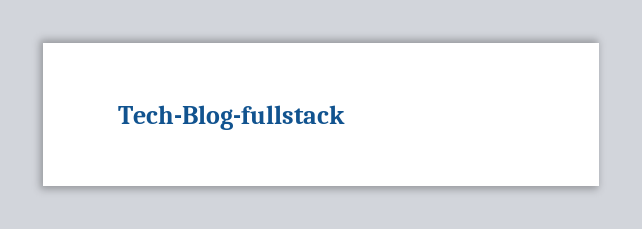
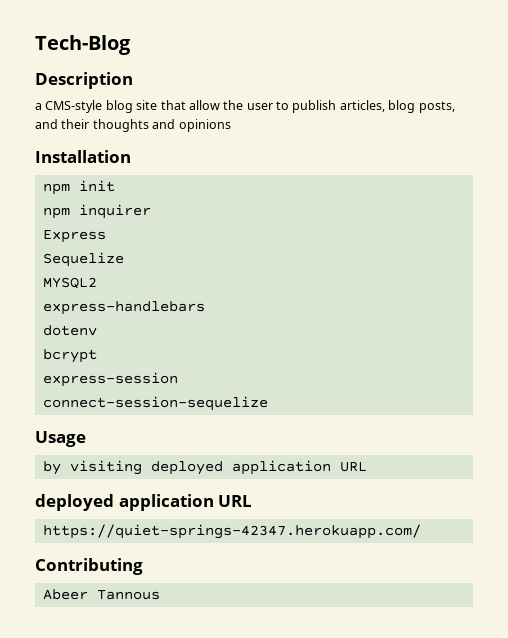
- Tech-Blog-fullstack
+ Tech-Blog
+ Description
+ a CMS-style blog site that allow the user to publish articles, blog posts, and their thoughts and opinions
+ Installation
+ npm init
+ npm inquirer
+ Express
+ Sequelize
+ MYSQL2
+ express-handlebars
+ dotenv
+ bcrypt
+ express-session
+ connect-session-sequelize
+ Usage
+ by visiting deployed application URL
+ deployed application URL
+ https://quiet-springs-42347.herokuapp.com/
+ Contributing
+ Abeer Tannous

